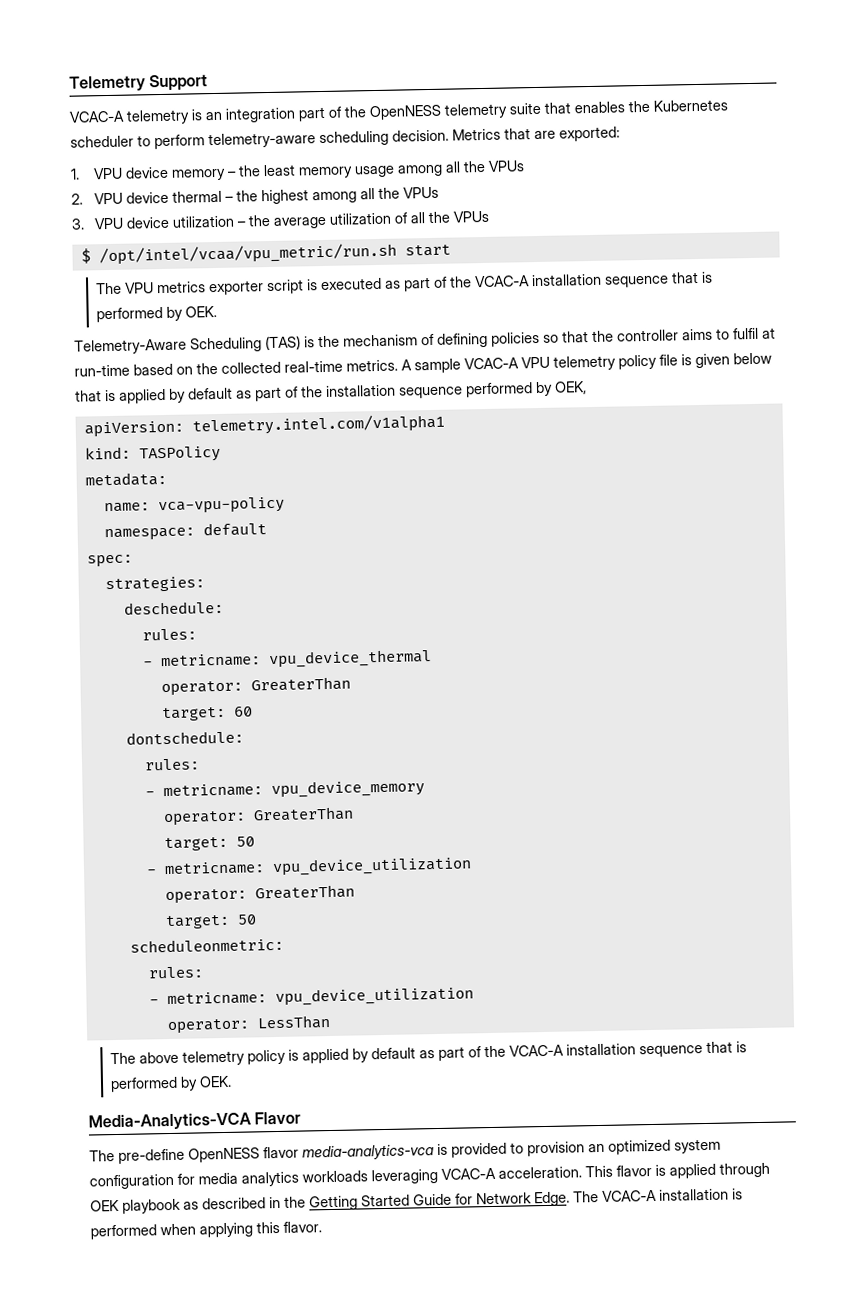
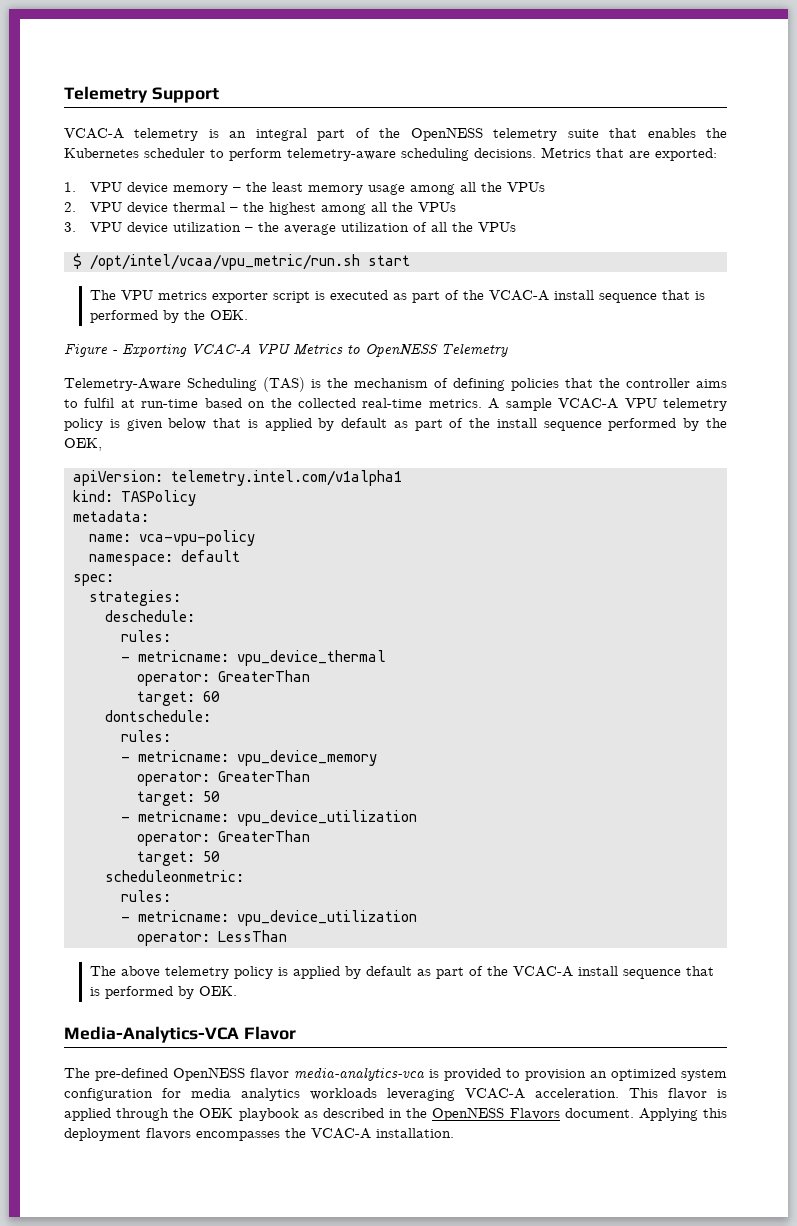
- VCAC-A telemetry is an integration part of the OpenNESS telemetry suite that enables the Kubernetes scheduler to perform telemetry-aware scheduling decision.
+ VCAC-A telemetry is an integral part of the OpenNESS telemetry suite that enables the Kubernetes scheduler to perform telemetry-aware scheduling decisions.
- The VPU metrics exporter script is executed as part of the VCAC-A installation sequence that is performed by OEK.
+ The VPU metrics exporter script is executed as part of the VCAC-A install sequence that is performed by the OEK.
+ Figure - Exporting VCAC-A VPU Metrics to OpenNESS Telemetry
- Telemetry-Aware Scheduling (TAS) is the mechanism of defining policies so that the controller aims to fulfil at run-time based on the collected real-time metrics.
+ Telemetry-Aware Scheduling (TAS) is the mechanism of defining policies that the controller aims to fulfil at run-time based on the collected real-time metrics.
- A sample VCAC-A VPU telemetry policy file is given below that is applied by default as part of the installation sequence performed by OEK,
+ A sample VCAC-A VPU telemetry policy is given below that is applied by default as part of the install sequence performed by the OEK,
- The above telemetry policy is applied by default as part of the VCAC-A installation sequence that is performed by OEK.
+ The above telemetry policy is applied by default as part of the VCAC-A install sequence that is performed by OEK.
- The pre-define OpenNESS flavor media-analytics-vca is provided to provision an optimized system configuration for media analytics workloads leveraging VCAC-A acceleration.
+ The pre-defined OpenNESS flavor media-analytics-vca is provided to provision an optimized system configuration for media analytics workloads leveraging VCAC-A acceleration.
- This flavor is applied through OEK playbook as described in the Getting Started Guide for Network Edge. The VCAC-A installation is performed when applying this flavor.
+ This flavor is applied through the OEK playbook as described in the OpenNESS Flavors document. Applying this deployment flavors encompasses the VCAC-A installation.

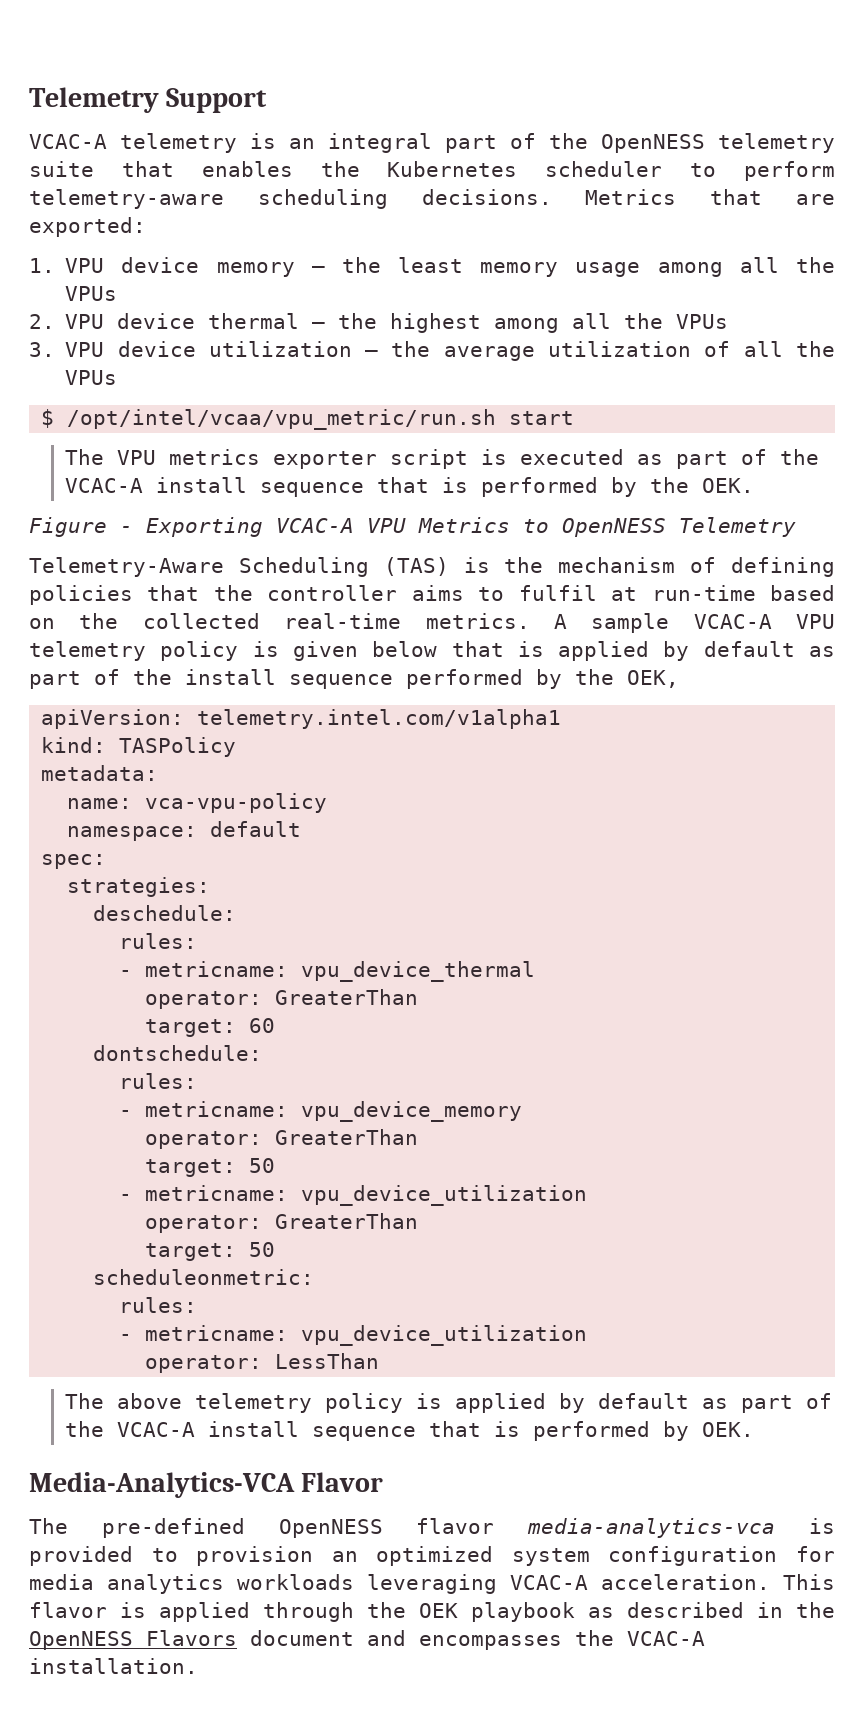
- This flavor is applied through the OEK playbook as described in the OpenNESS Flavors document. Applying this deployment flavors encompasses the VCAC-A installation.
+ This flavor is applied through the OEK playbook as described in the OpenNESS Flavors document and encompasses the VCAC-A installation.

